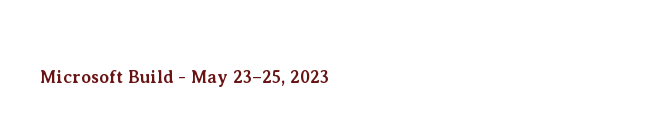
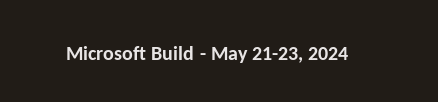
- Microsoft Build - May 23–25, 2023
+ Microsoft Build - May 21-23, 2024

